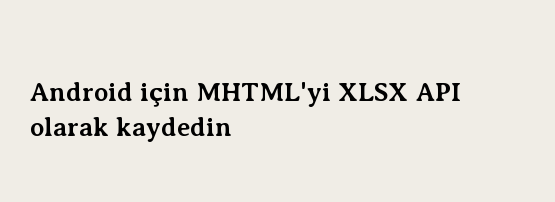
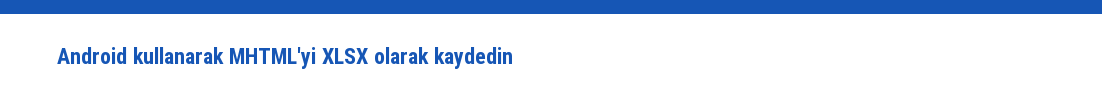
- Android için MHTML'yi XLSX API olarak kaydedin
+ Android kullanarak MHTML'yi XLSX olarak kaydedin

